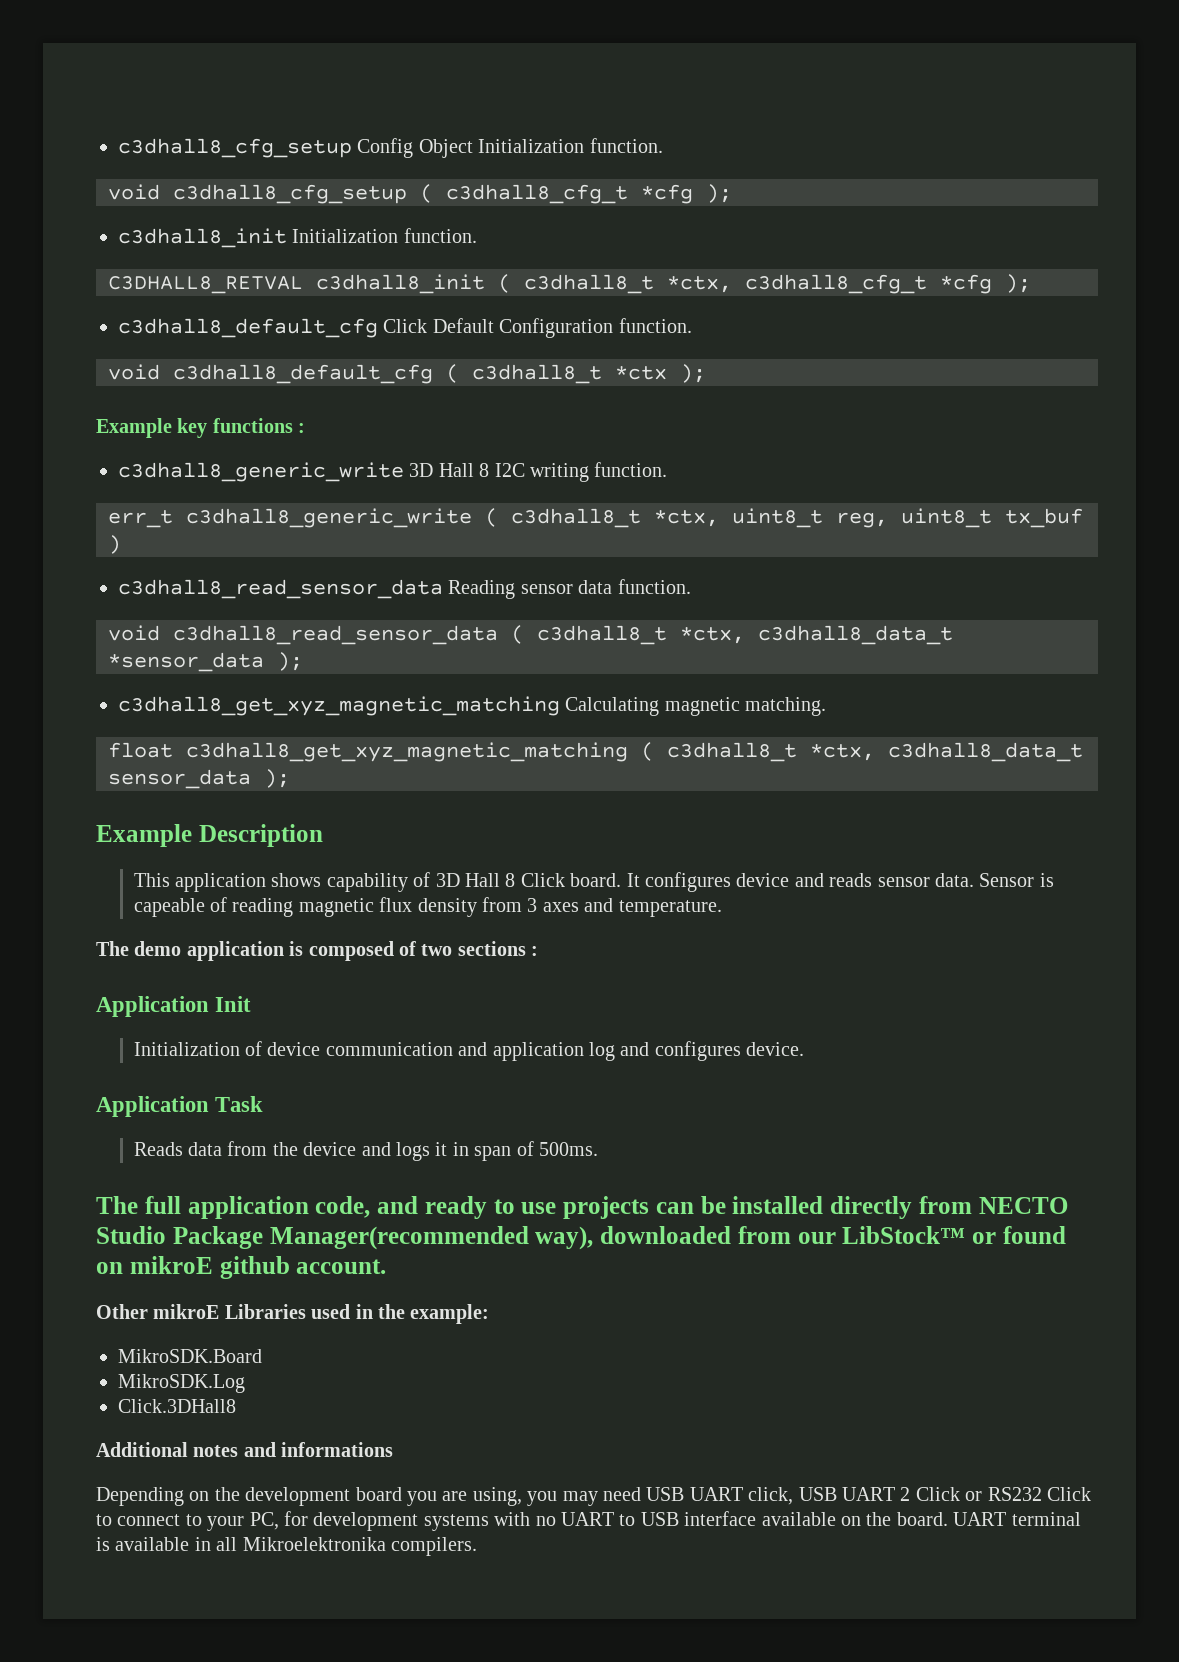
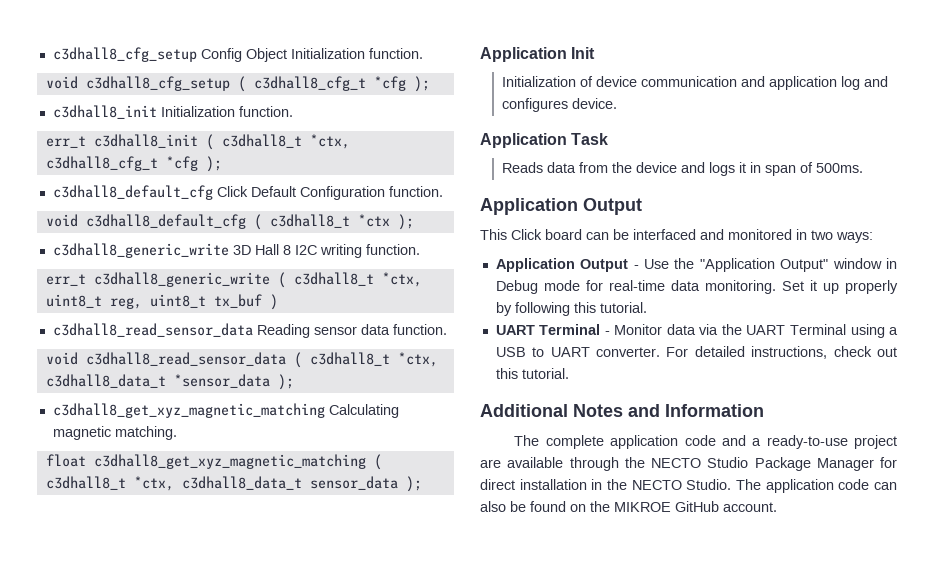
- C3DHALL8_RETVAL c3dhall8_init ( c3dhall8_t *ctx, c3dhall8_cfg_t *cfg );
+ err_t c3dhall8_init ( c3dhall8_t *ctx, c3dhall8_cfg_t *cfg );
- Example key functions :
- Example Description
- This application shows capability of 3D Hall 8 Click board. It configures device and reads sensor data. Sensor is capeable of reading magnetic flux density from 3 axes and temperature.
- The demo application is composed of two sections :
  Reads data from the device and logs it in span of 500ms.
- The full application code, and ready to use projects can be installed directly from NECTO Studio Package Manager(recommended way), downloaded from our LibStock™ or found on mikroE github account.
- Other mikroE Libraries used in the example:
- MikroSDK.Board
- MikroSDK.Log
- Click.3DHall8
- Additional notes and informations
- Depending on the development board you are using, you may need USB UART click, USB UART 2 Click or RS232 Click to connect to your PC, for development systems with no UART to USB interface available on the board. UART terminal is available in all Mikroelektronika compilers.
+ Application Output
+ This Click board can be interfaced and monitored in two ways:
+ Application Output - Use the "Application Output" window in Debug mode for real-time data monitoring. Set it up properly by following this tutorial.
+ UART Terminal - Monitor data via the UART Terminal using a USB to UART converter. For detailed instructions, check out this tutorial.
+ Additional Notes and Information
+ The complete application code and a ready-to-use project are available through the NECTO Studio Package Manager for direct installation in the NECTO Studio. The application code can also be found on the MIKROE GitHub account.

